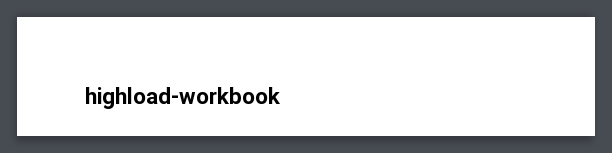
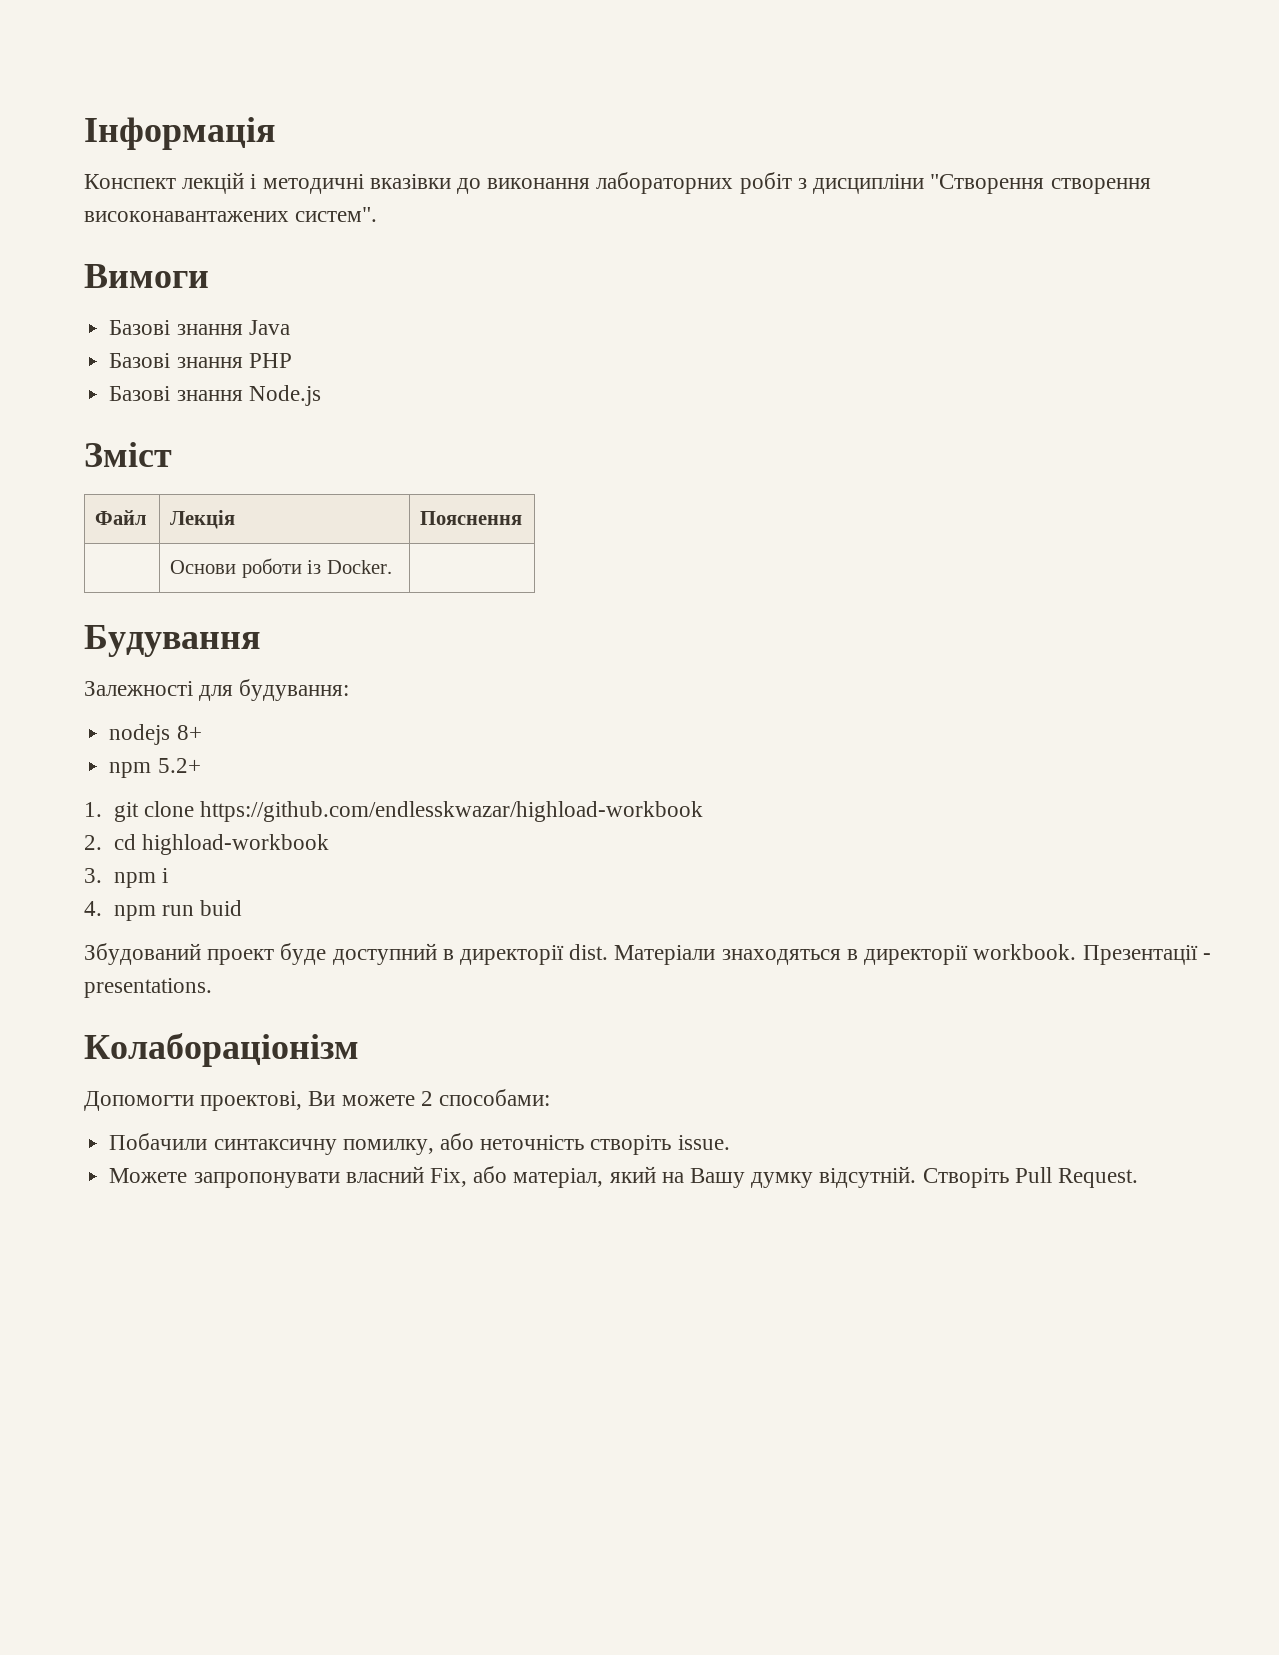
- highload-workbook
+ Інформація
+ Конспект лекцій і методичні вказівки до виконання лабораторних робіт з дисципліни "Створення створення високонавантажених систем".
+ Вимоги
+ Базові знання Java
+ Базові знання PHP
+ Базові знання Node.js
+ Зміст
+ Файл | Лекція | Пояснення
+ | Основи роботи із Docker. |
+ Будування
+ Залежності для будування:
+ nodejs 8+
+ npm 5.2+
+ 1. git clone https://github.com/endlesskwazar/highload-workbook
+ 2. cd highload-workbook
+ 3. npm i
+ 4. npm run buid
+ Збудований проект буде доступний в директорії dist. Матеріали знаходяться в директорії workbook. Презентації - presentations.
+ Колабораціонізм
+ Допомогти проектові, Ви можете 2 способами:
+ Побачили синтаксичну помилку, або неточність створіть issue.
+ Можете запропонувати власний Fix, або матеріал, який на Вашу думку відсутній. Створіть Pull Request.

